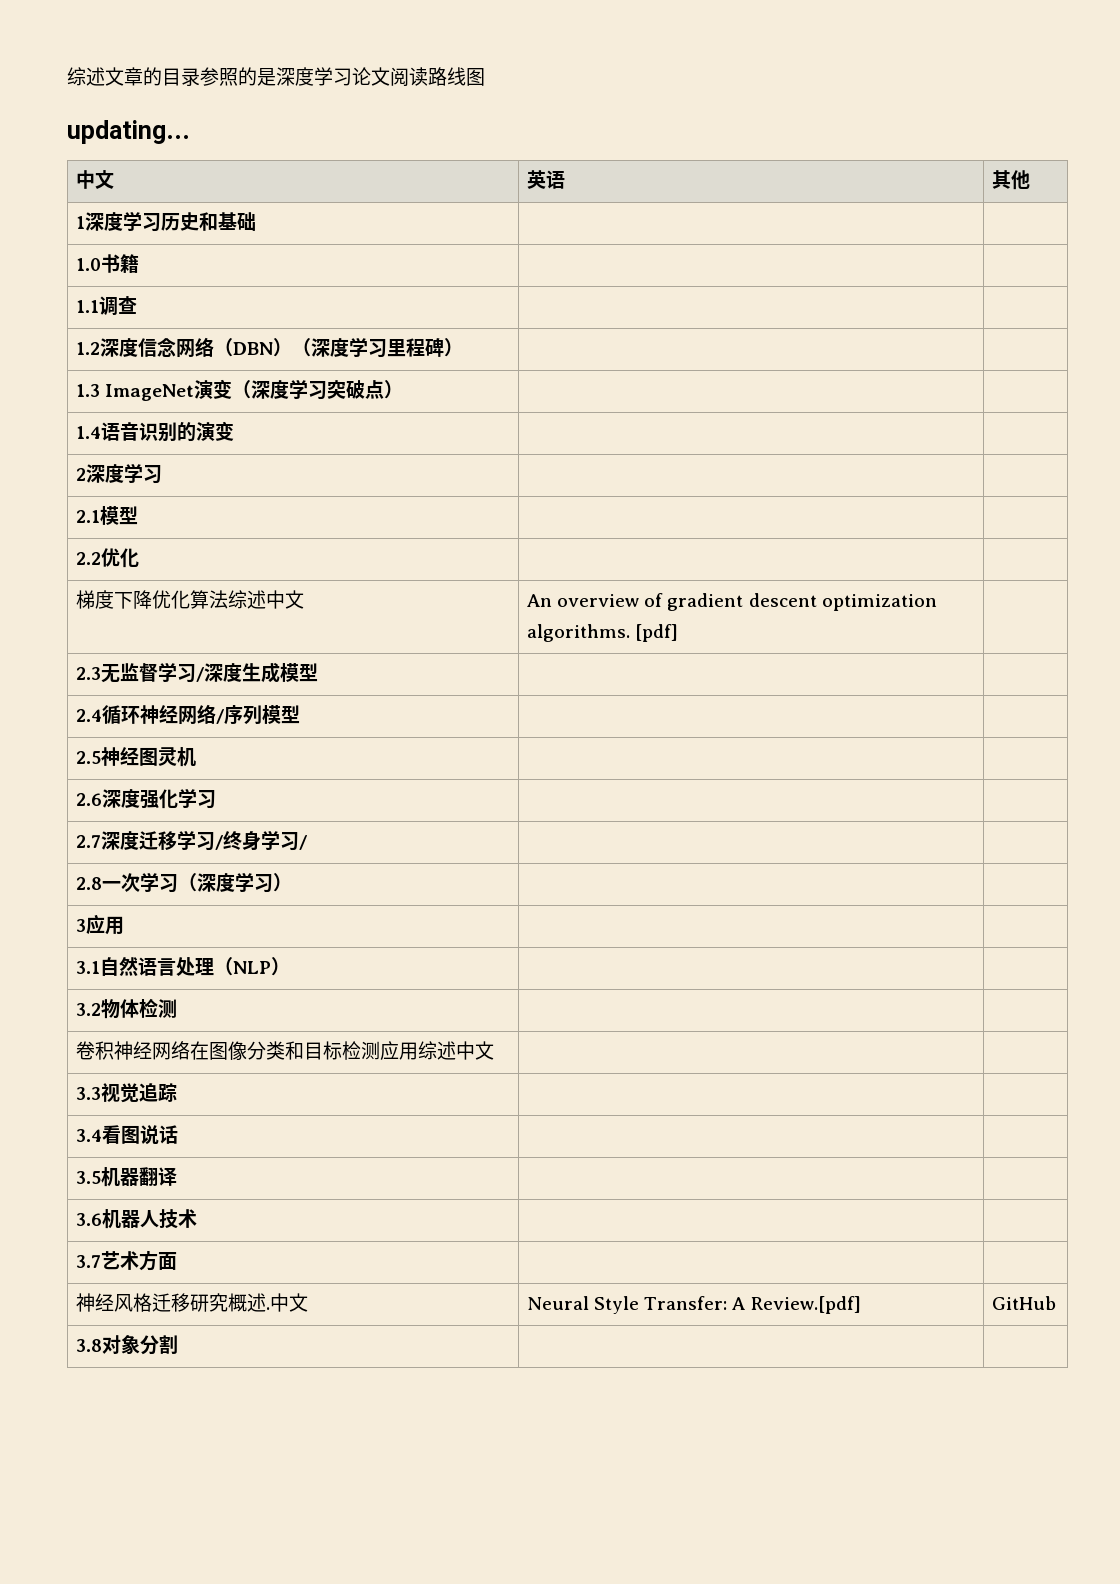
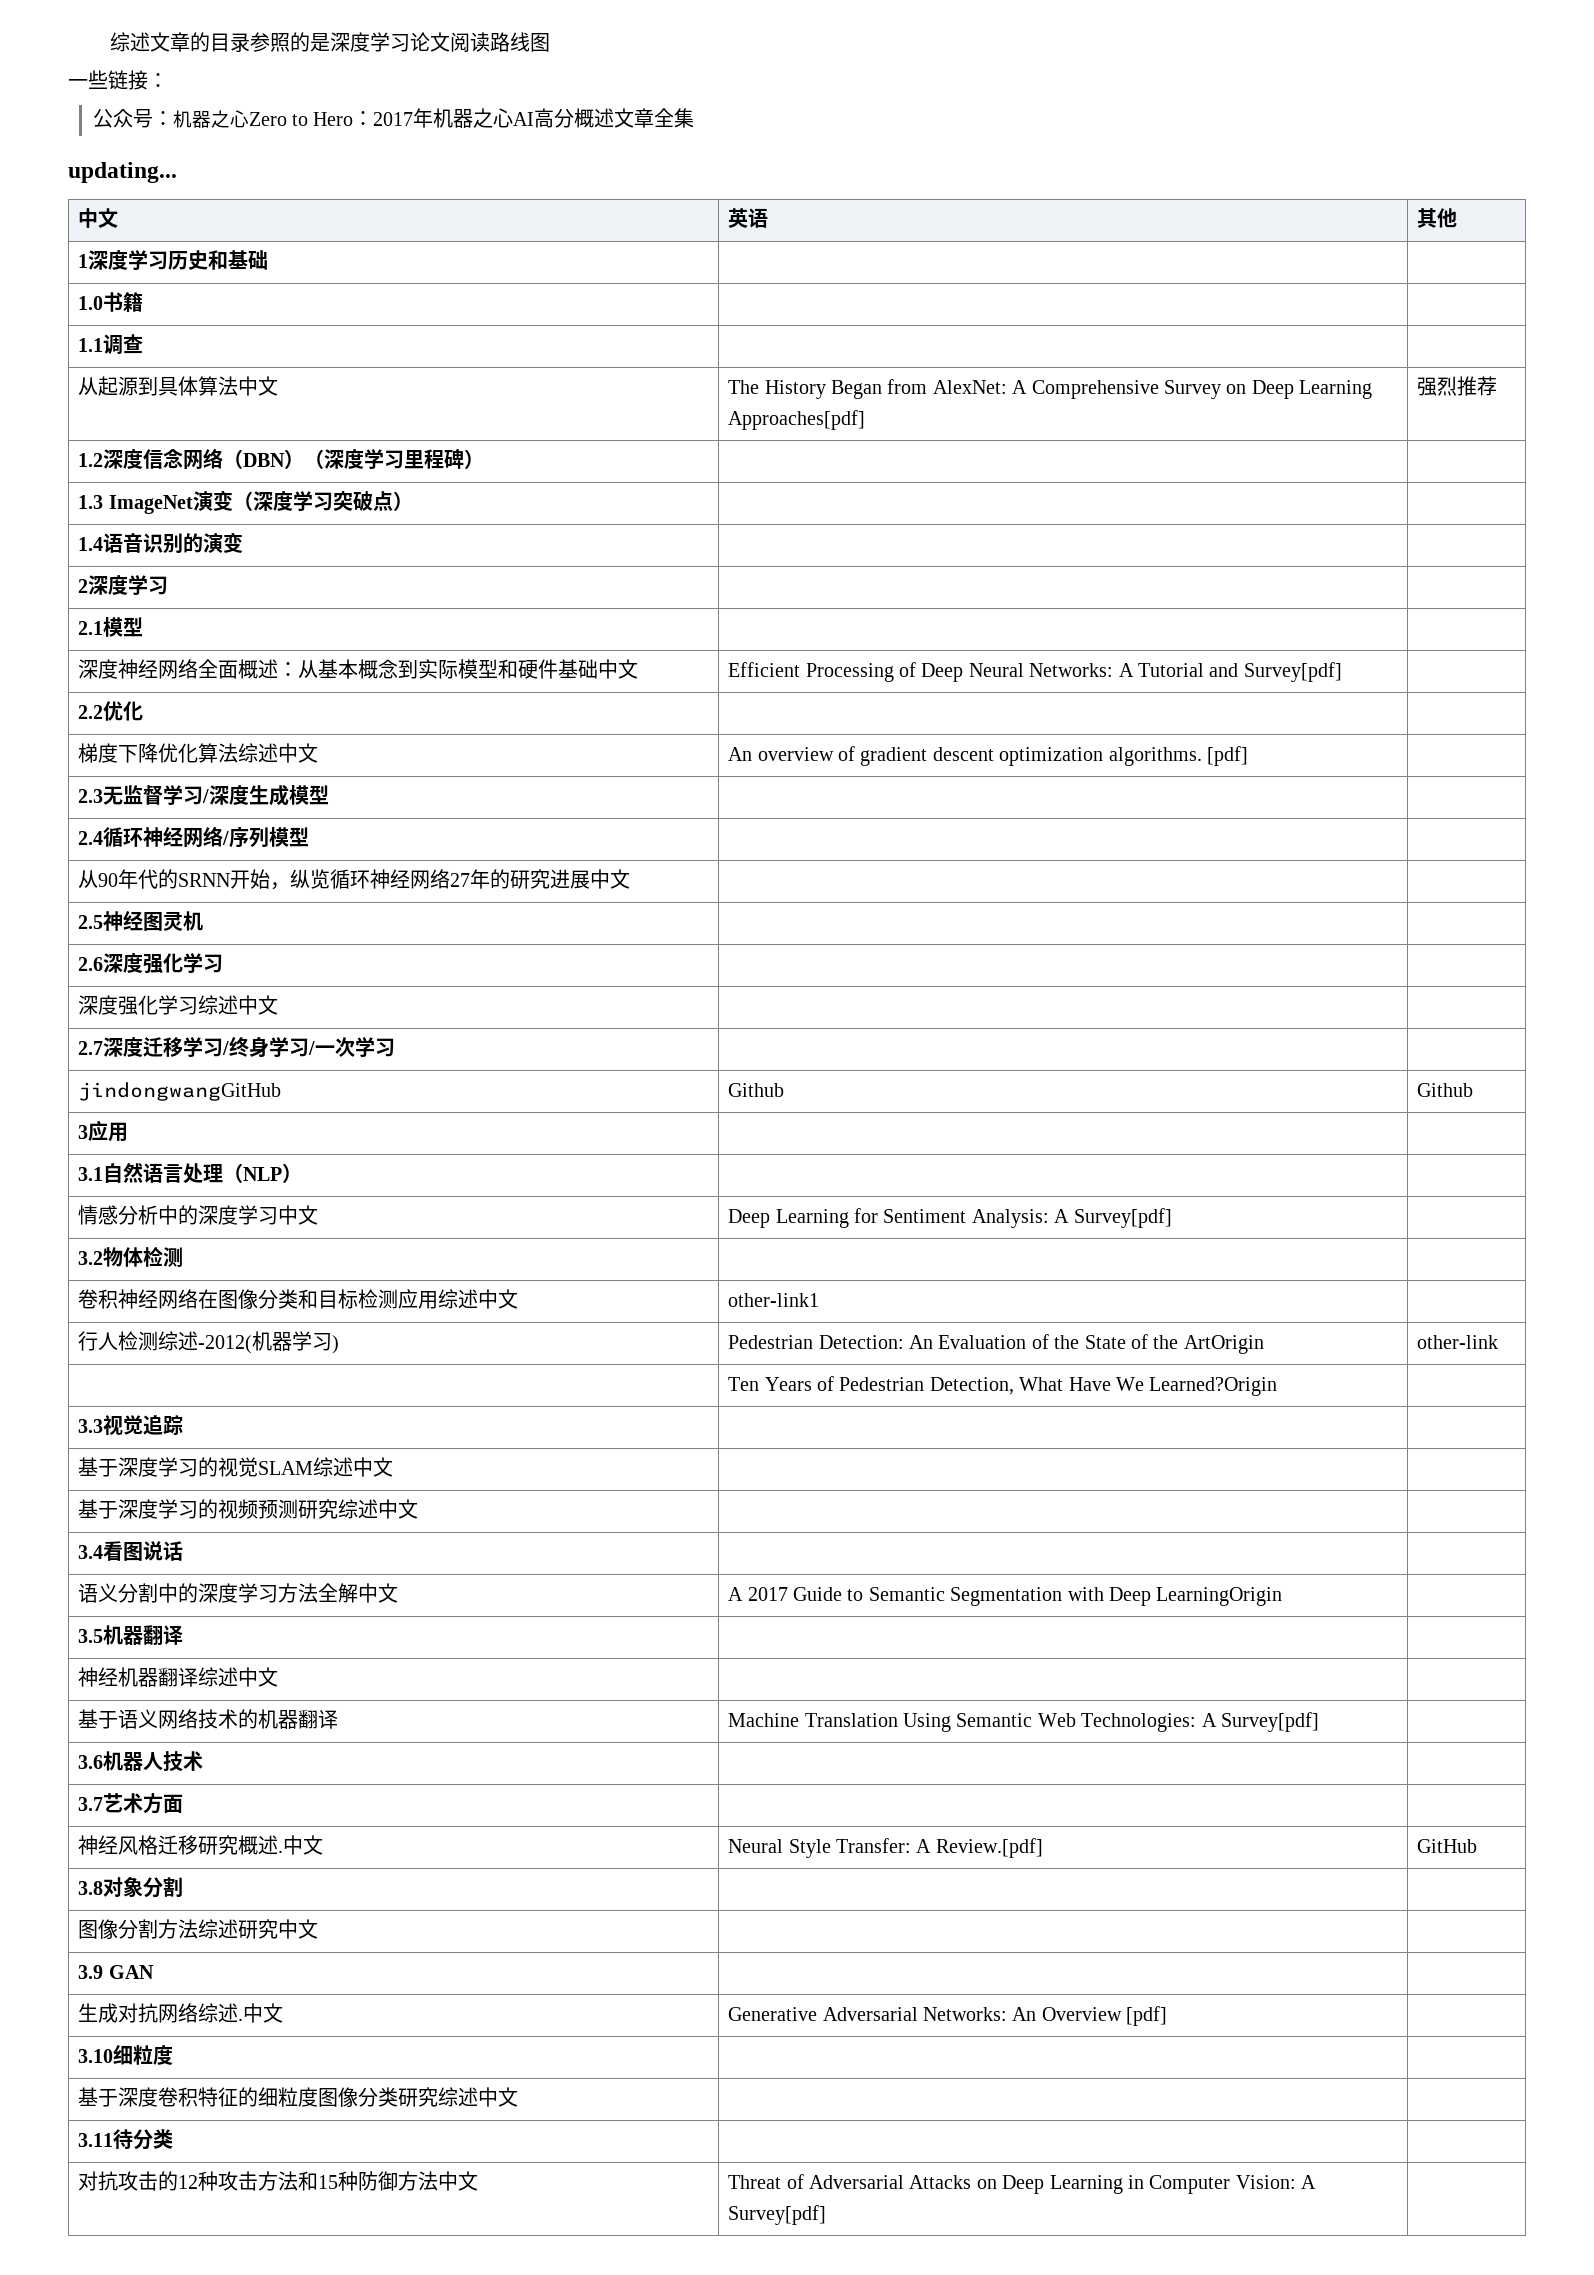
+ 一些链接：
+ 公众号：机器之心Zero to Hero：2017年机器之心AI高分概述文章全集
+ 从起源到具体算法中文 | The History Began from AlexNet: A Comprehensive Survey on Deep Learning Approaches[pdf] | 强烈推荐
+ 深度神经网络全面概述：从基本概念到实际模型和硬件基础中文 | Efficient Processing of Deep Neural Networks: A Tutorial and Survey[pdf] |
+ 从90年代的SRNN开始，纵览循环神经网络27年的研究进展中文 | |
+ 深度强化学习综述中文 | |
- 2.7深度迁移学习/终身学习/ | |
- 2.8一次学习（深度学习） | |
+ 2.7深度迁移学习/终身学习/一次学习 | |
+ jindongwangGitHub | Github | Github
+ 情感分析中的深度学习中文 | Deep Learning for Sentiment Analysis: A Survey[pdf] |
- 卷积神经网络在图像分类和目标检测应用综述中文 | |
+ 卷积神经网络在图像分类和目标检测应用综述中文 | other-link1 |
+ 行人检测综述-2012(机器学习) | Pedestrian Detection: An Evaluation of the State of the ArtOrigin | other-link
+ | Ten Years of Pedestrian Detection, What Have We Learned?Origin |
  3.3视觉追踪 | |
+ 基于深度学习的视觉SLAM综述中文 | |
+ 基于深度学习的视频预测研究综述中文 | |
  3.4看图说话 | |
+ 语义分割中的深度学习方法全解中文 | A 2017 Guide to Semantic Segmentation with Deep LearningOrigin |
  3.5机器翻译 | |
+ 神经机器翻译综述中文 | |
+ 基于语义网络技术的机器翻译 | Machine Translation Using Semantic Web Technologies: A Survey[pdf] |
+ 图像分割方法综述研究中文 | |
+ 3.9 GAN | |
+ 生成对抗网络综述.中文 | Generative Adversarial Networks: An Overview [pdf] |
+ 3.10细粒度 | |
+ 基于深度卷积特征的细粒度图像分类研究综述中文 | |
+ 3.11待分类 | |
+ 对抗攻击的12种攻击方法和15种防御方法中文 | Threat of Adversarial Attacks on Deep Learning in Computer Vision: A Survey[pdf] |

